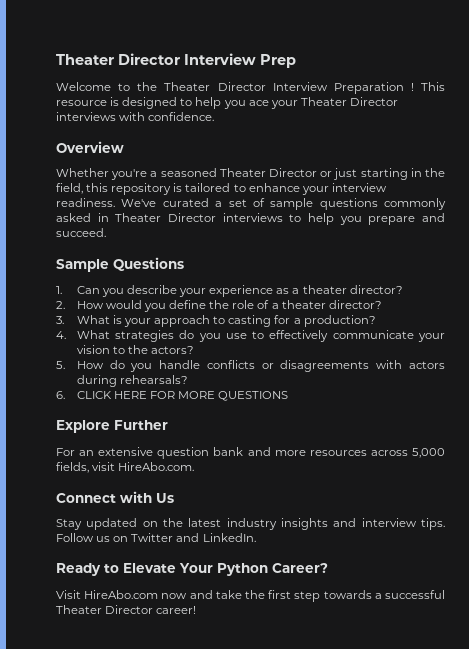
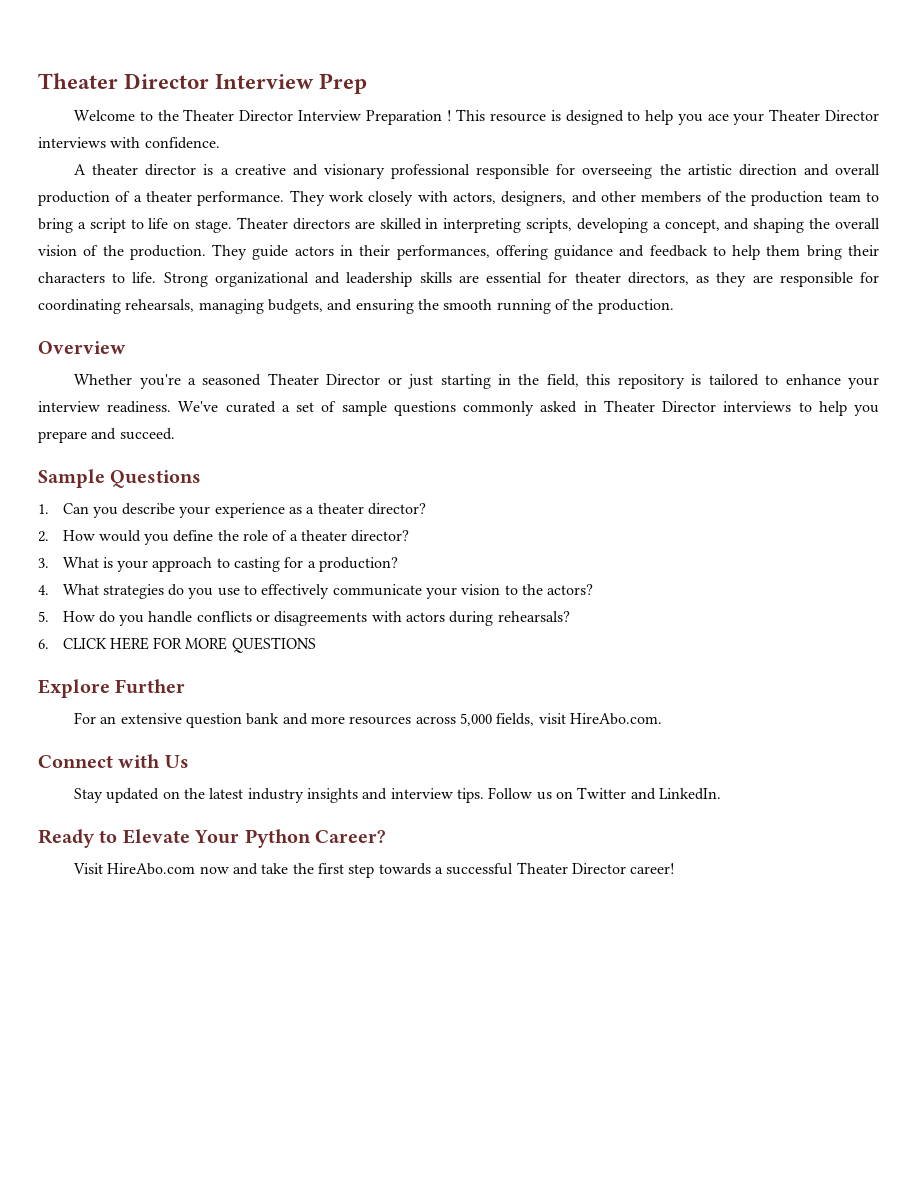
+ A theater director is a creative and visionary professional responsible for overseeing the artistic direction and overall production of a theater performance. They work closely with actors, designers, and other members of the production team to bring a script to life on stage. Theater directors are skilled in interpreting scripts, developing a concept, and shaping the overall vision of the production. They guide actors in their performances, offering guidance and feedback to help them bring their characters to life. Strong organizational and leadership skills are essential for theater directors, as they are responsible for coordinating rehearsals, managing budgets, and ensuring the smooth running of the production.

